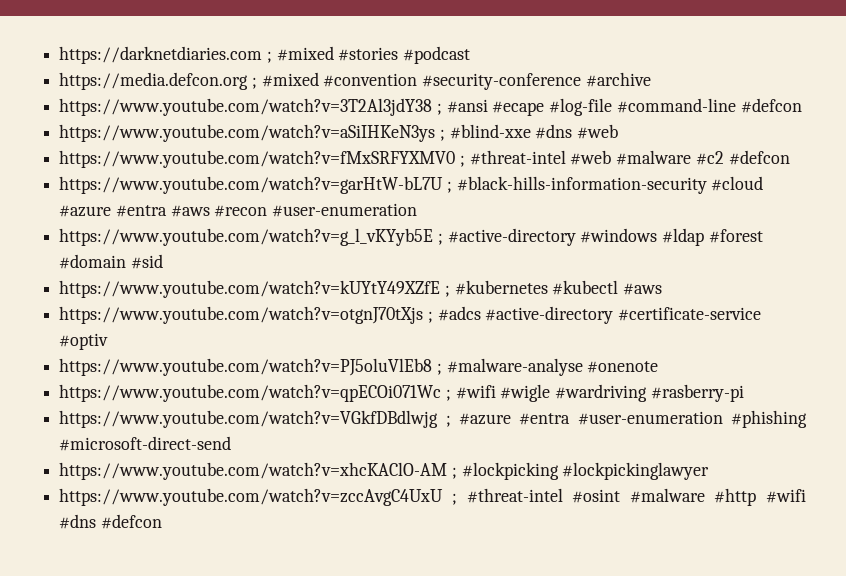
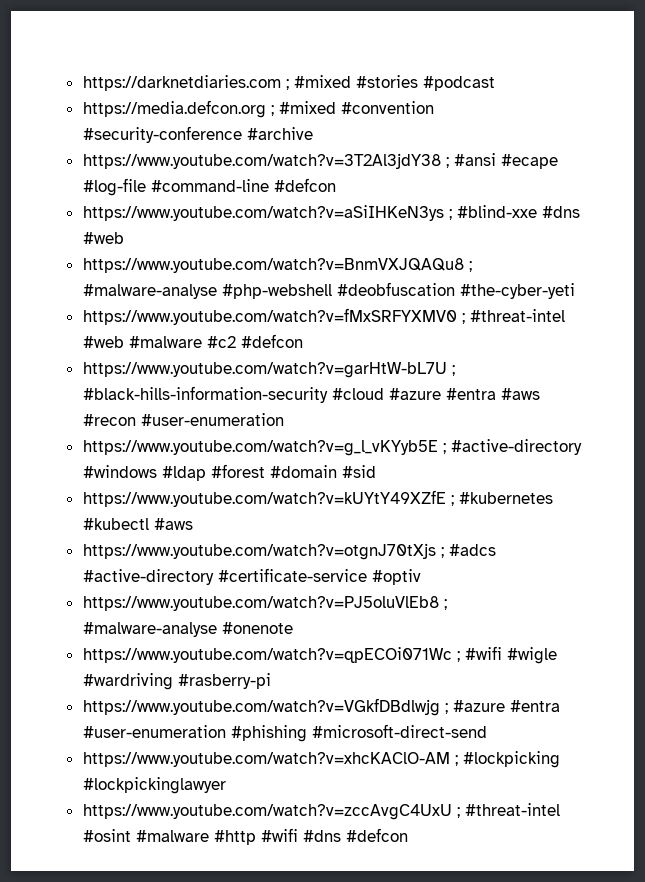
+ https://www.youtube.com/watch?v=BnmVXJQAQu8 ; #malware-analyse #php-webshell #deobfuscation #the-cyber-yeti

